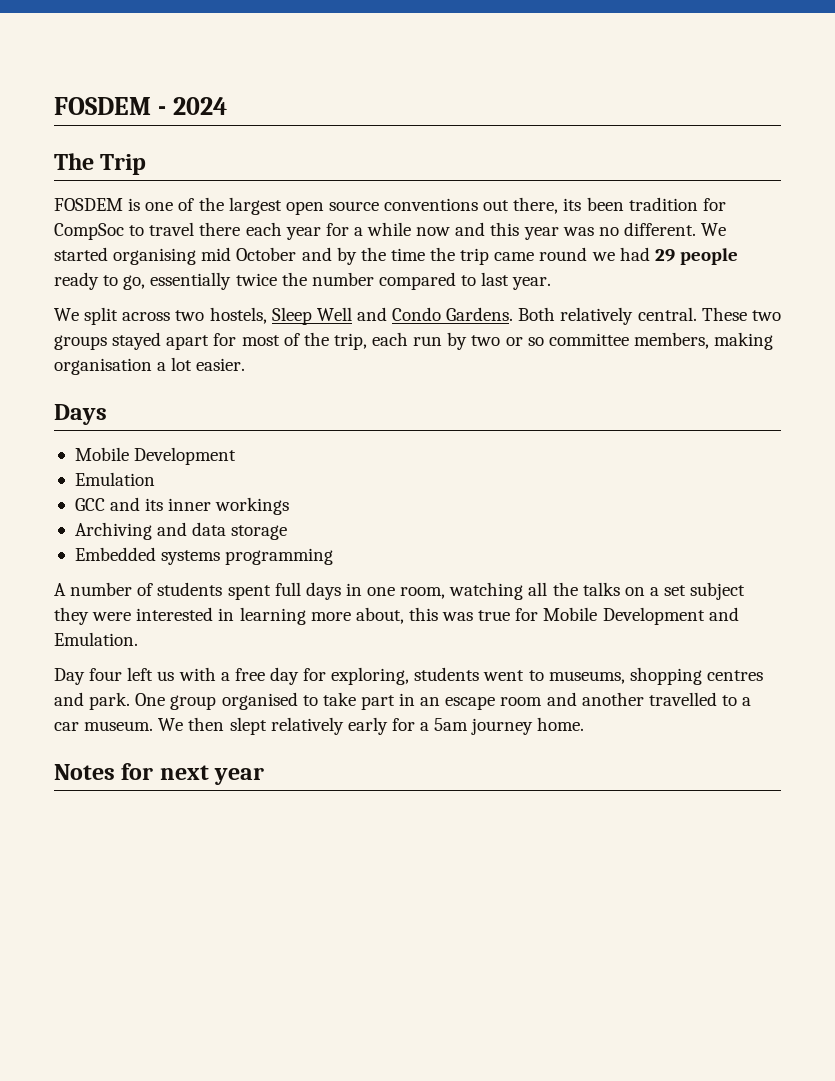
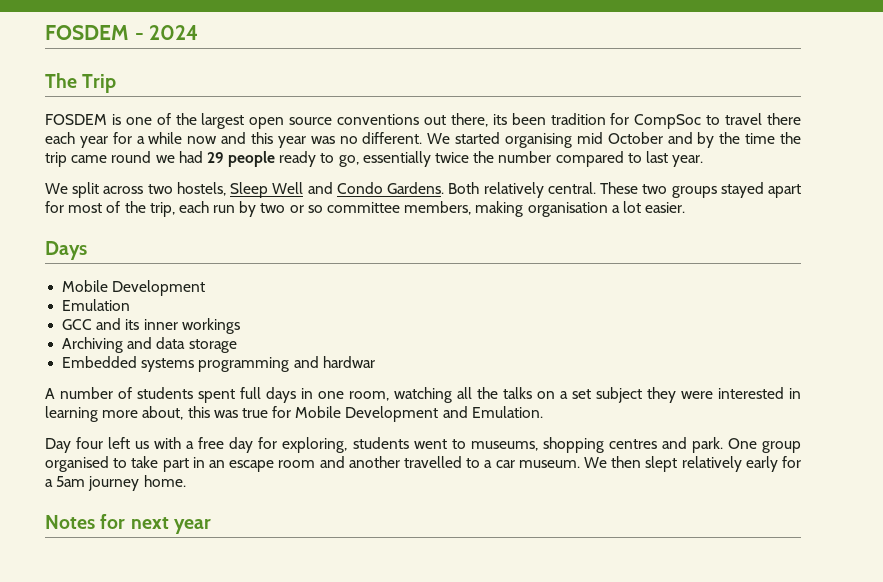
- Embedded systems programming
+ Embedded systems programming and hardwar

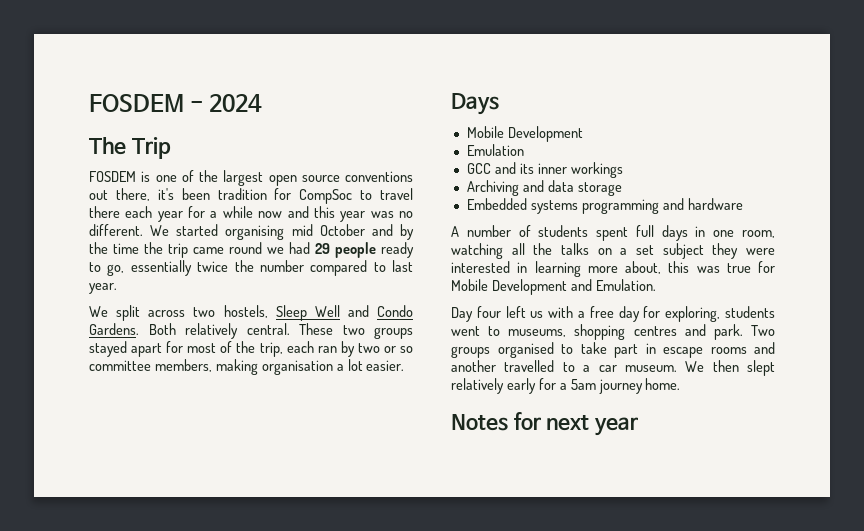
- FOSDEM is one of the largest open source conventions out there, its been tradition for CompSoc to travel there each year for a while now and this year was no different.
+ FOSDEM is one of the largest open source conventions out there, it's been tradition for CompSoc to travel there each year for a while now and this year was no different.
- These two groups stayed apart for most of the trip, each run by two or so committee members, making organisation a lot easier.
+ These two groups stayed apart for most of the trip, each ran by two or so committee members, making organisation a lot easier.
- Embedded systems programming and hardwar
+ Embedded systems programming and hardware
- One group organised to take part in an escape room and another travelled to a car museum.
+ Two groups organised to take part in escape rooms and another travelled to a car museum.

